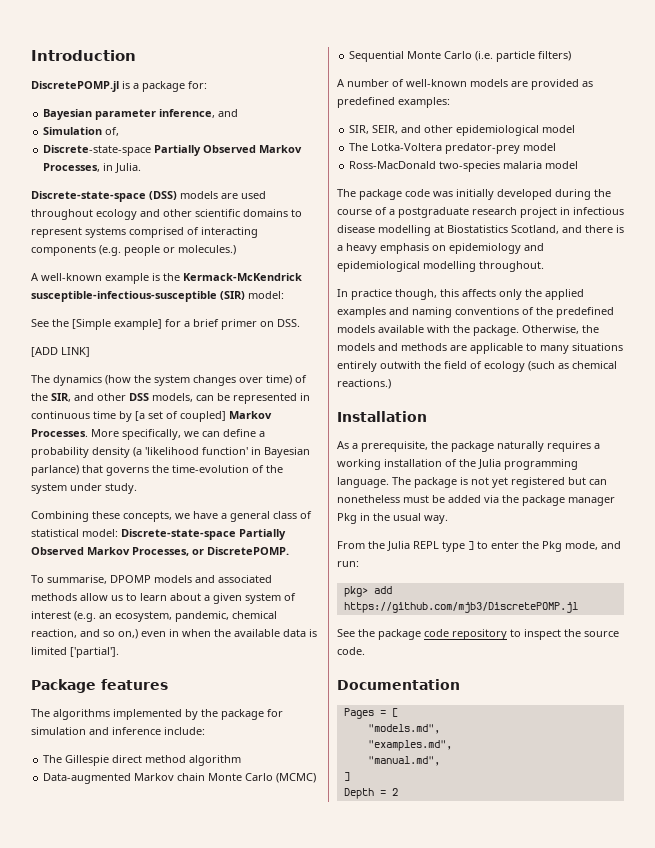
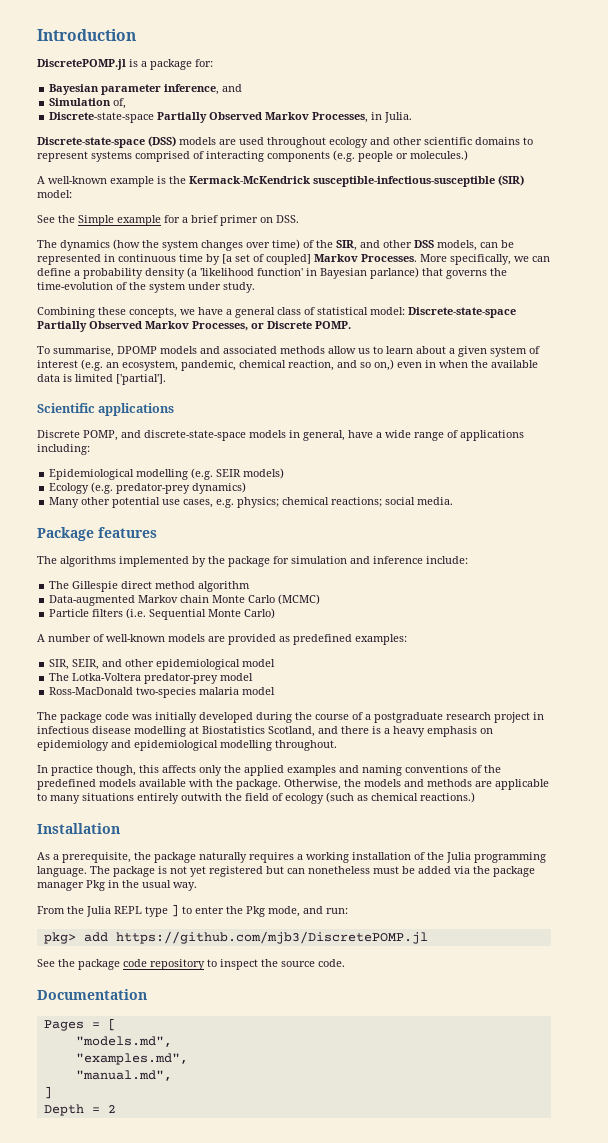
- See the [Simple example] for a brief primer on DSS.
+ See the Simple example for a brief primer on DSS.
- [ADD LINK]
- Combining these concepts, we have a general class of statistical model: Discrete-state-space Partially Observed Markov Processes, or DiscretePOMP.
+ Combining these concepts, we have a general class of statistical model: Discrete-state-space Partially Observed Markov Processes, or Discrete POMP.
+ Scientific applications
+ Discrete POMP, and discrete-state-space models in general, have a wide range of applications including:
+ Epidemiological modelling (e.g. SEIR models)
+ Ecology (e.g. predator-prey dynamics)
+ Many other potential use cases, e.g. physics; chemical reactions; social media.
- Sequential Monte Carlo (i.e. particle filters)
+ Particle filters (i.e. Sequential Monte Carlo)

